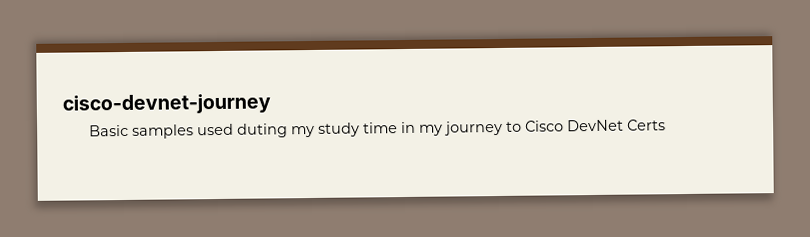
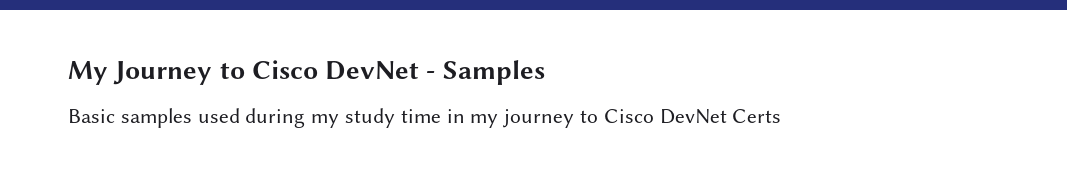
- cisco-devnet-journey
+ My Journey to Cisco DevNet - Samples
- Basic samples used duting my study time in my journey to Cisco DevNet Certs
+ Basic samples used during my study time in my journey to Cisco DevNet Certs

